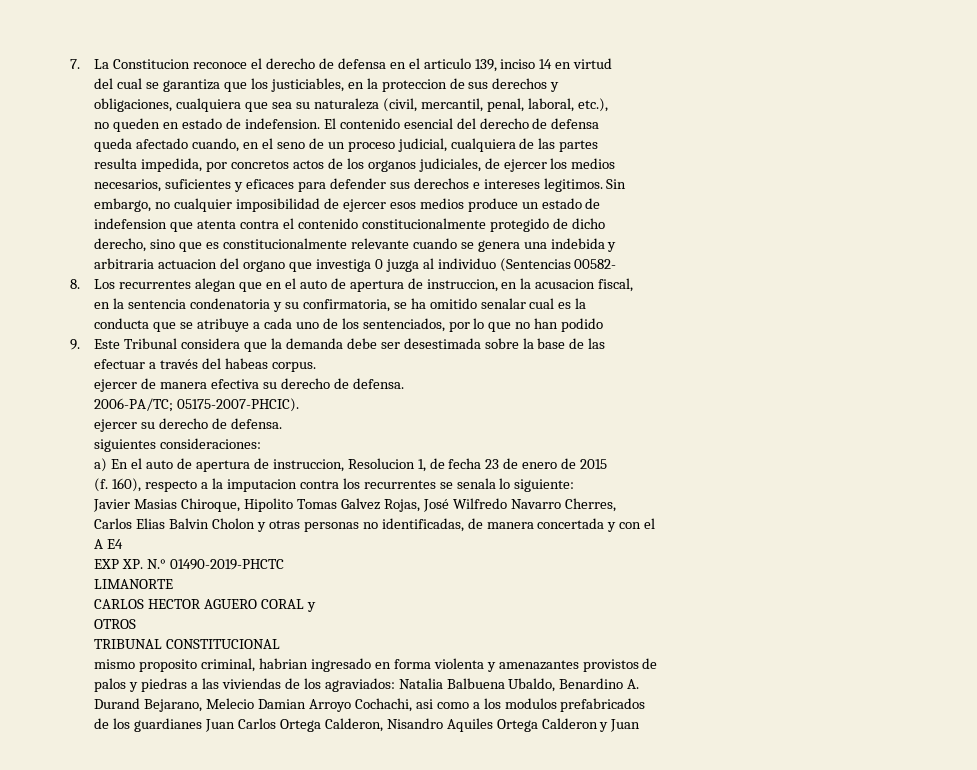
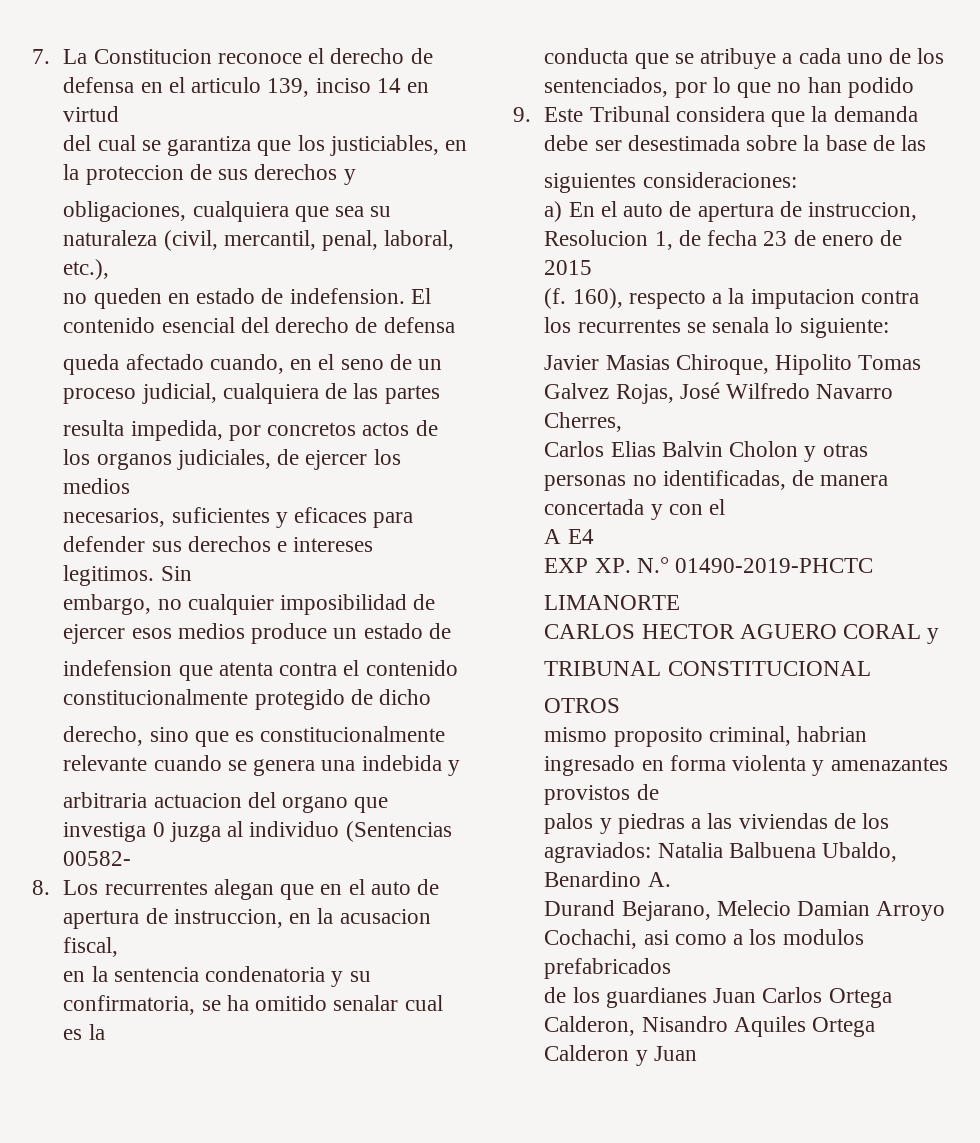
- efectuar a través del habeas corpus.
- ejercer de manera efectiva su derecho de defensa.
- 2006-PA/TC; 05175-2007-PHCIC).
- ejercer su derecho de defensa.
- OTROS
+ OTROS

